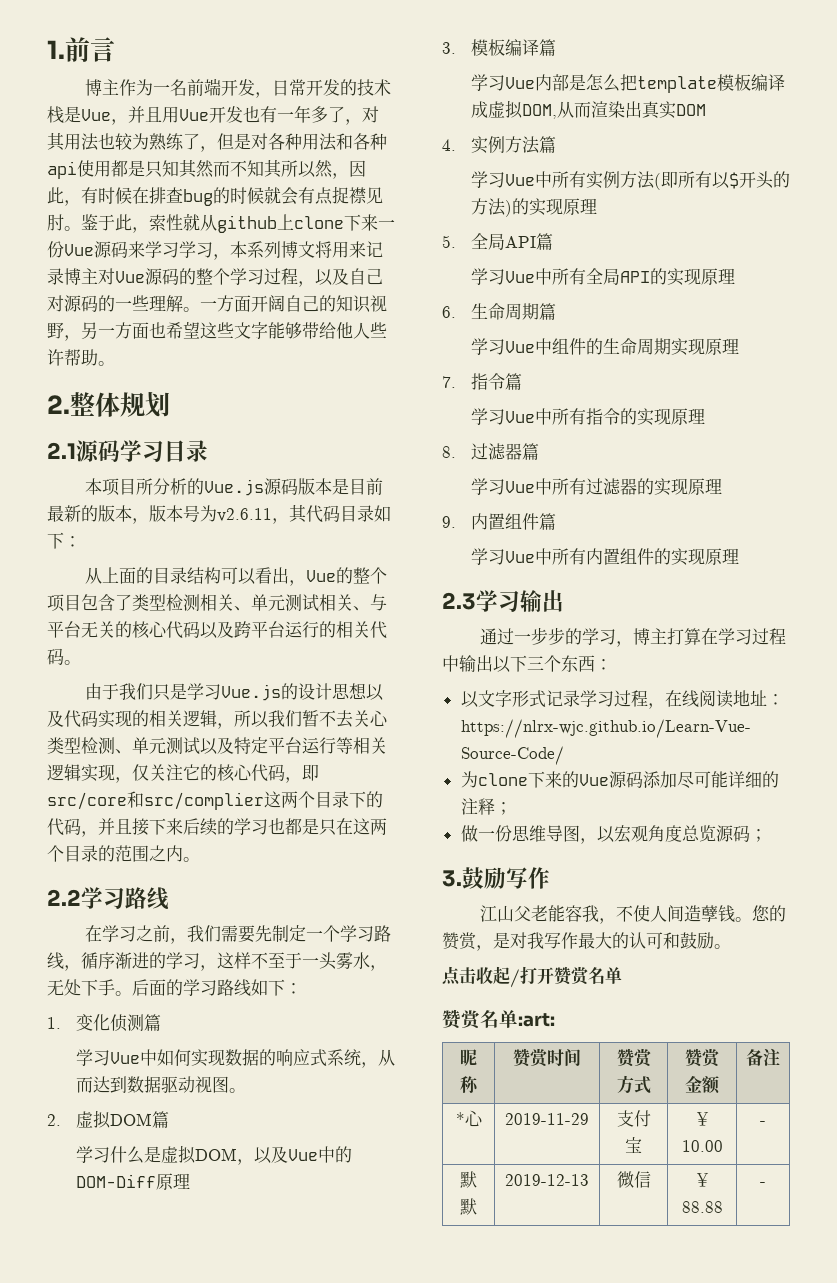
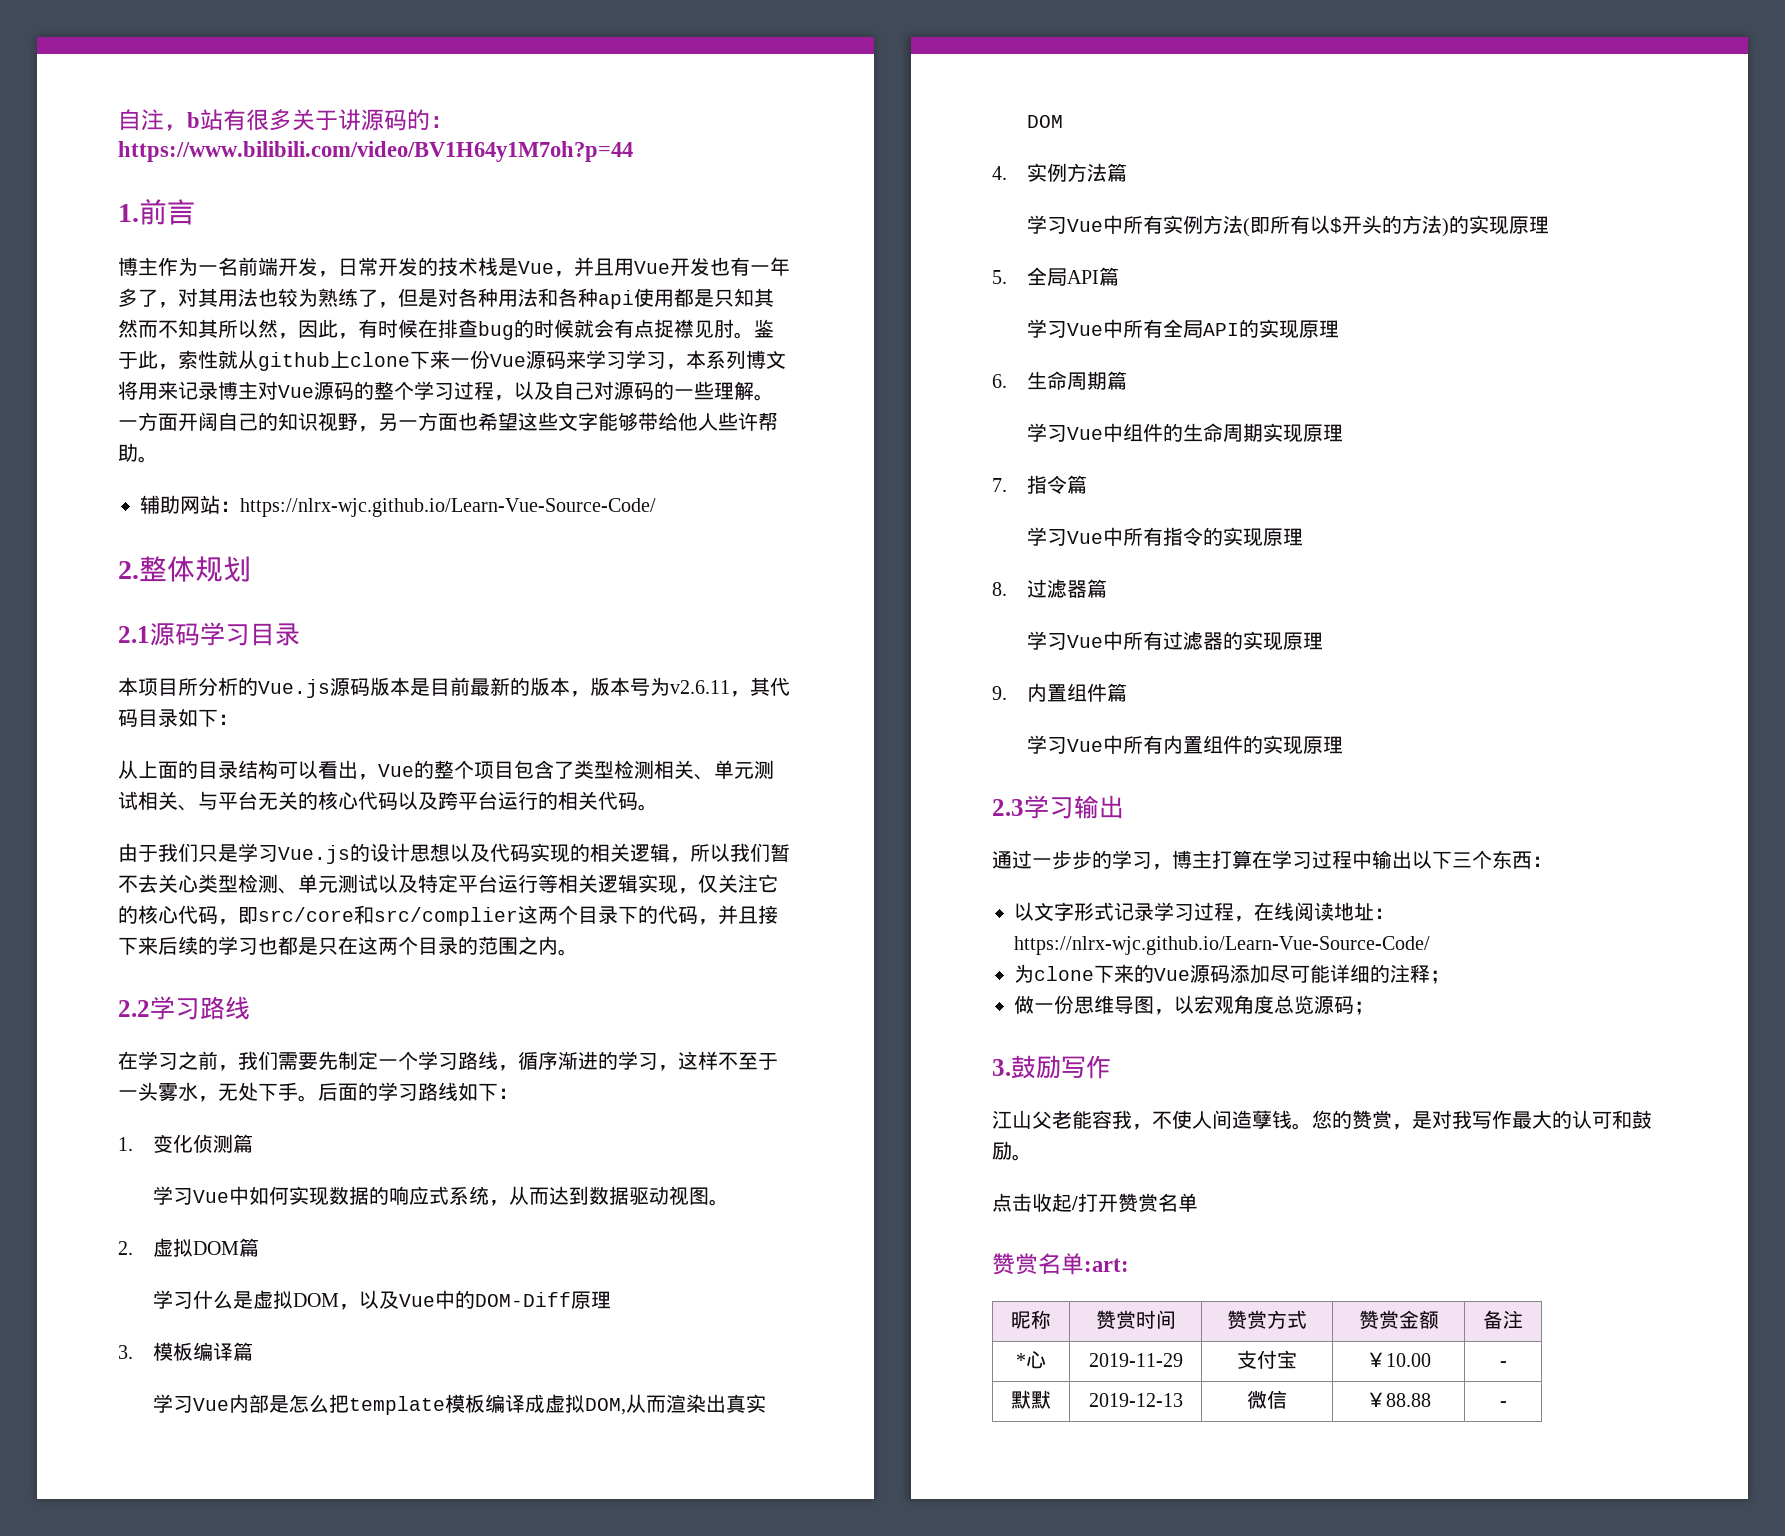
+ 自注，b站有很多关于讲源码的：https://www.bilibili.com/video/BV1H64y1M7oh?p=44
+ 辅助网站：https://nlrx-wjc.github.io/Learn-Vue-Source-Code/

